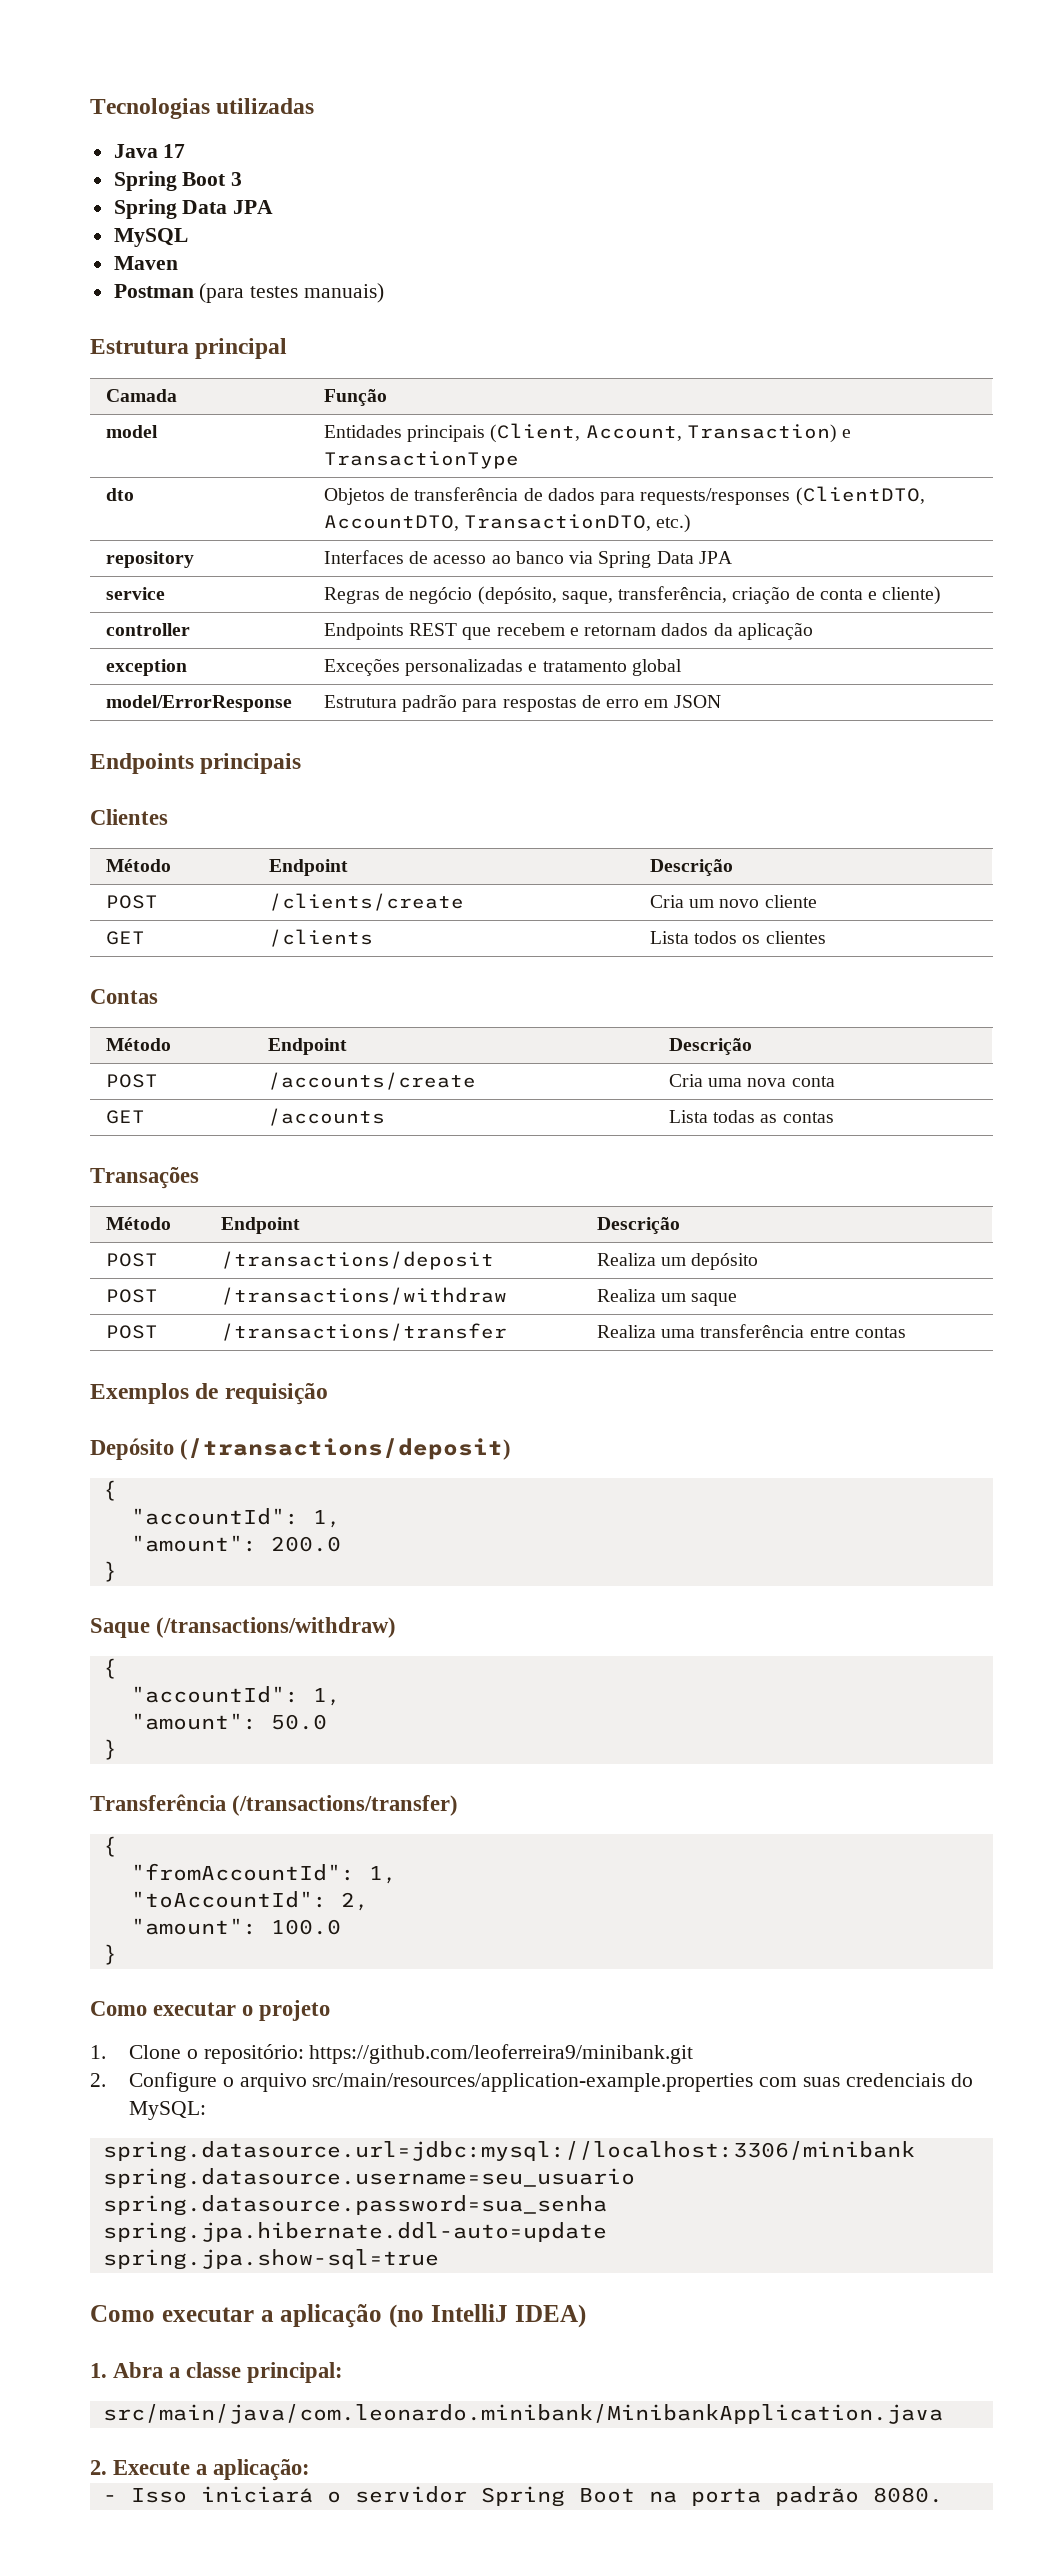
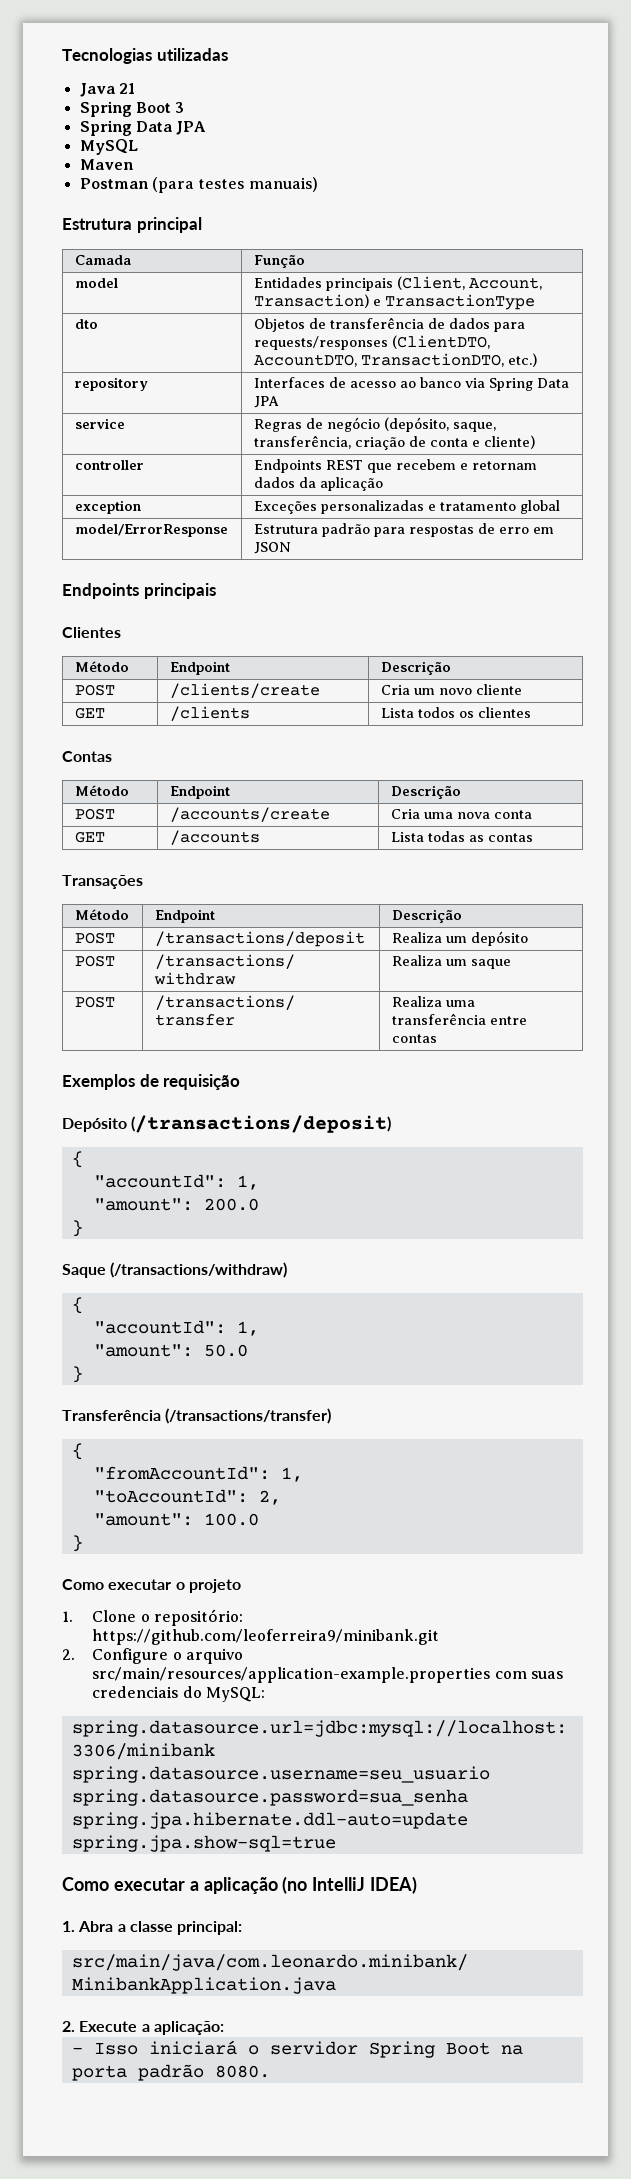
- Java 17
+ Java 21

